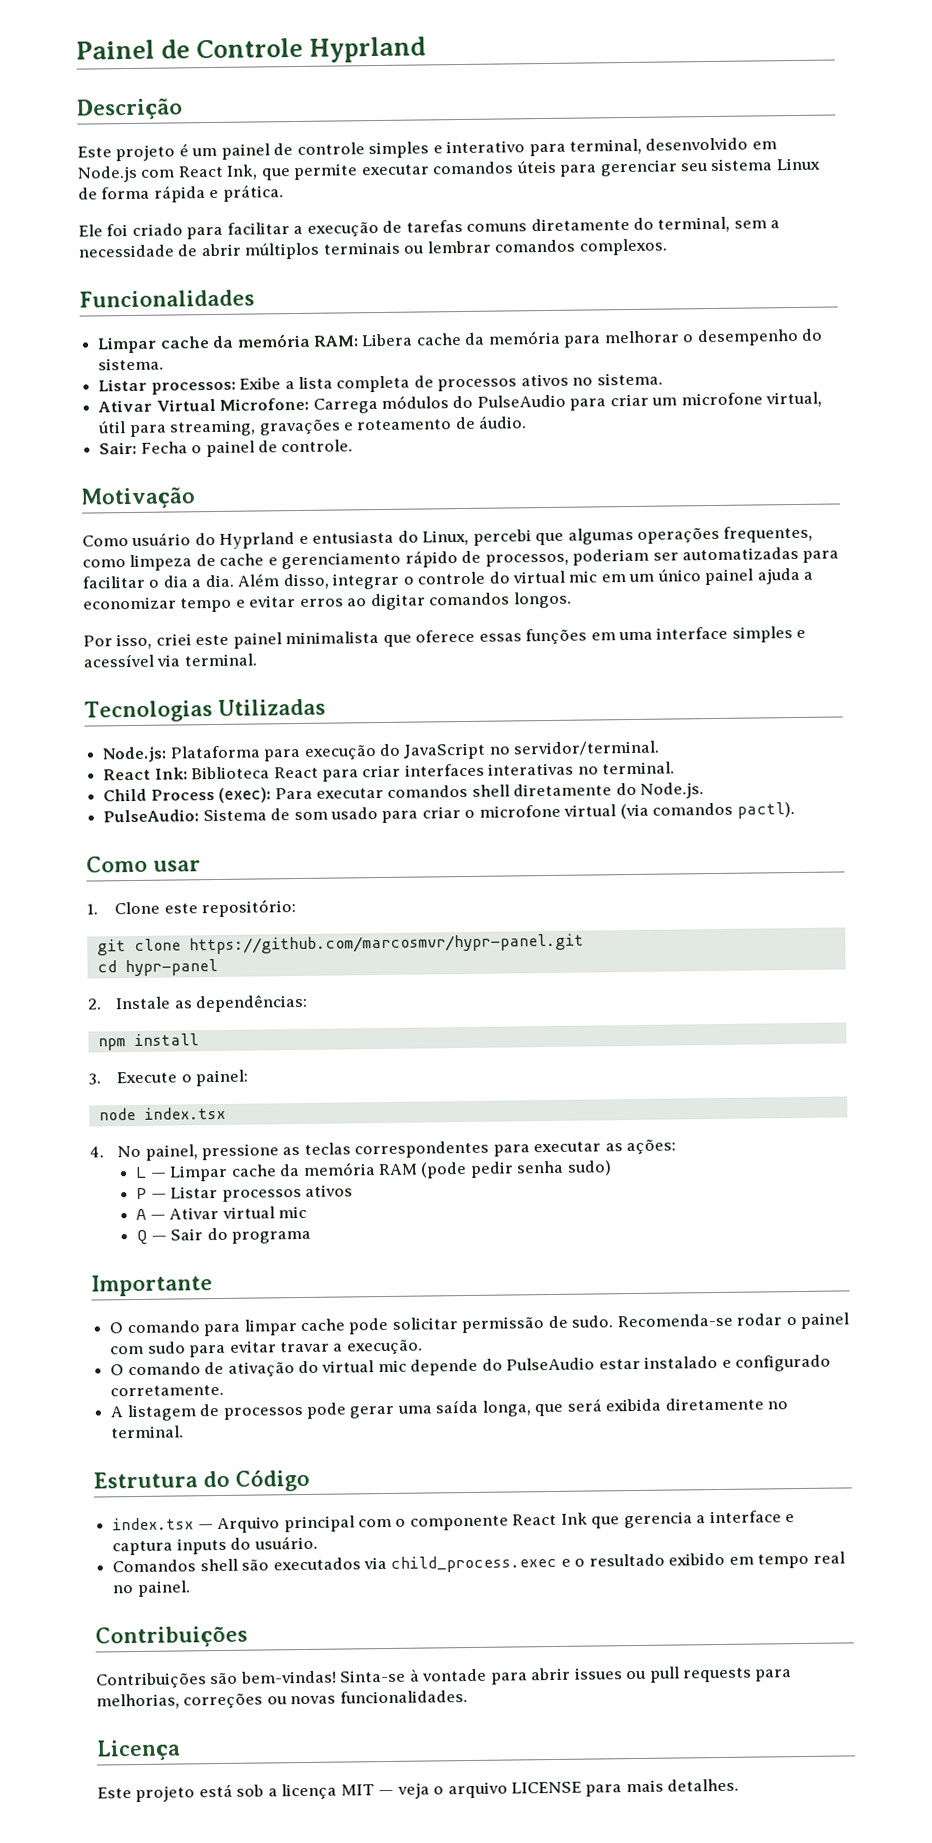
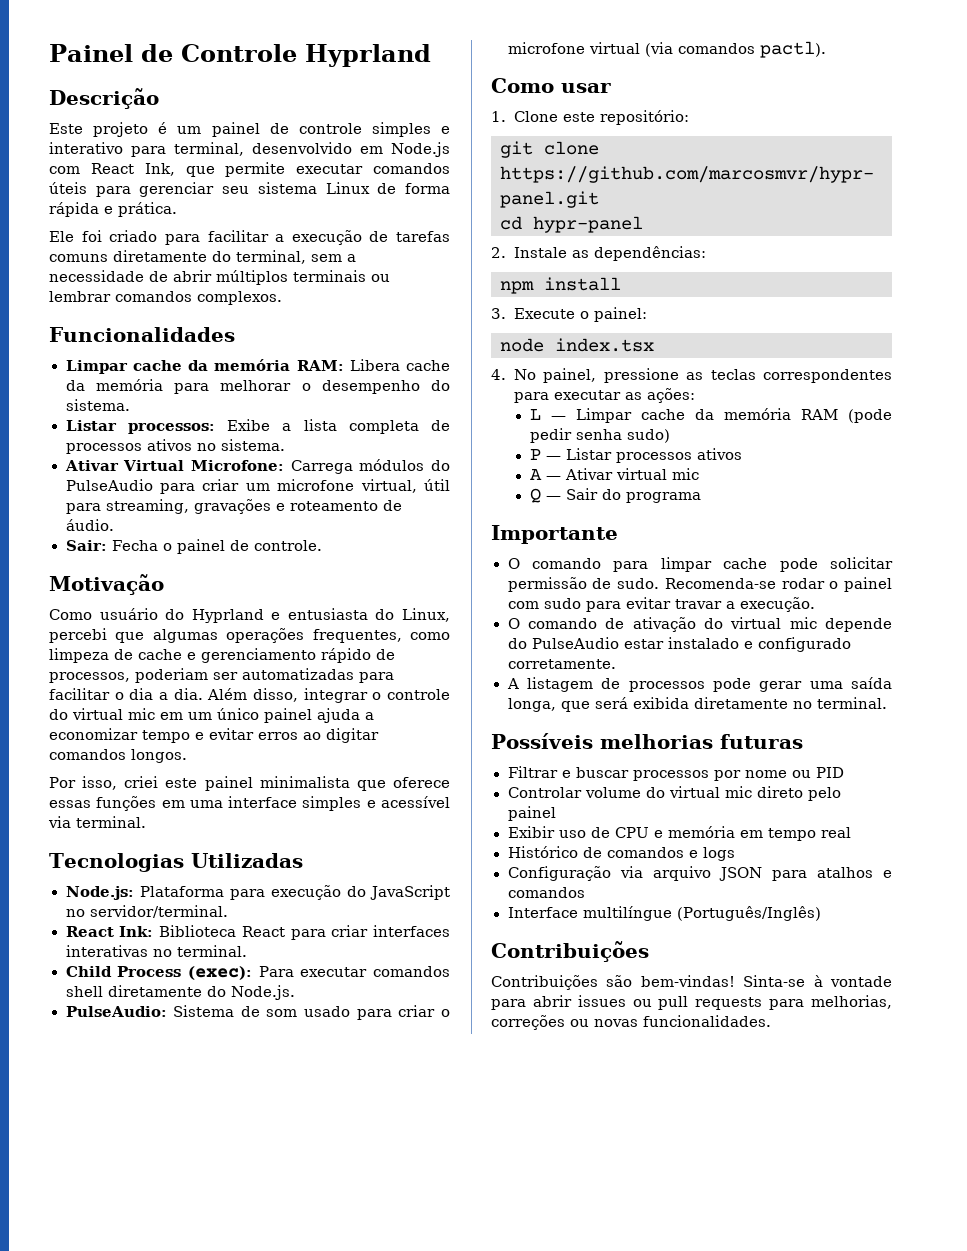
- Estrutura do Código
- index.tsx — Arquivo principal com o componente React Ink que gerencia a interface e captura inputs do usuário.
- Comandos shell são executados via child_process.exec e o resultado exibido em tempo real no painel.
+ Possíveis melhorias futuras
+ Filtrar e buscar processos por nome ou PID
+ Controlar volume do virtual mic direto pelo painel
+ Exibir uso de CPU e memória em tempo real
+ Histórico de comandos e logs
+ Configuração via arquivo JSON para atalhos e comandos
+ Interface multilíngue (Português/Inglês)
- Licença
- Este projeto está sob a licença MIT — veja o arquivo LICENSE para mais detalhes.

